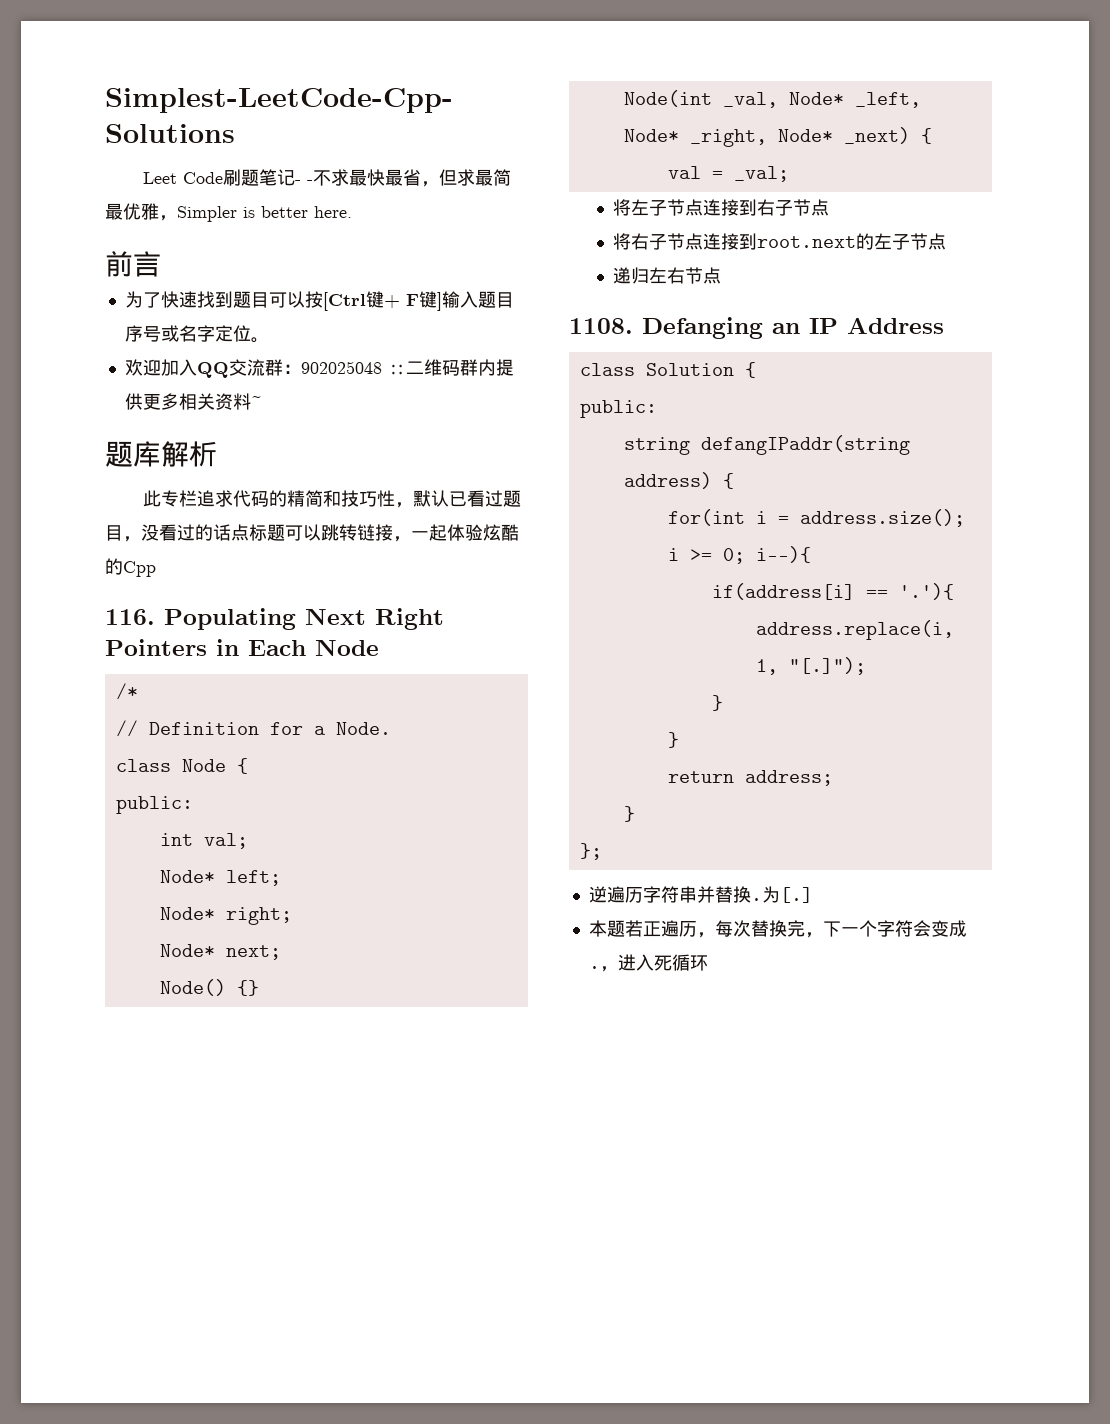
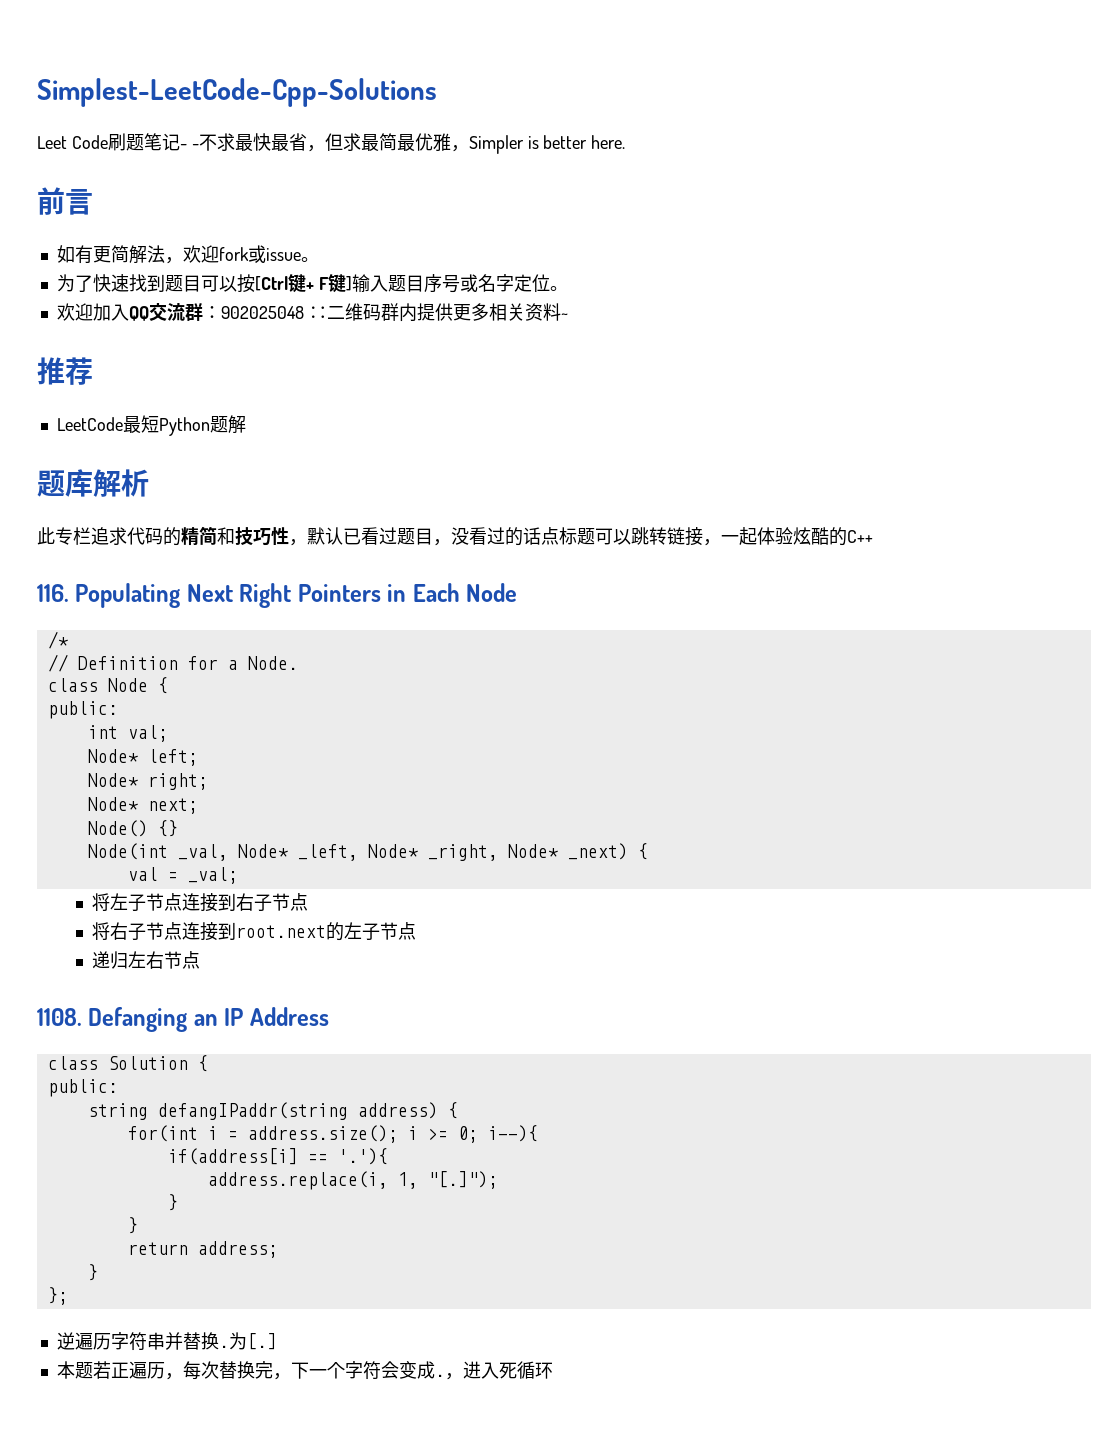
+ 如有更简解法，欢迎fork或issue。
+ 推荐
+ LeetCode最短Python题解
- 此专栏追求代码的精简和技巧性，默认已看过题目，没看过的话点标题可以跳转链接，一起体验炫酷的Cpp
+ 此专栏追求代码的精简和技巧性，默认已看过题目，没看过的话点标题可以跳转链接，一起体验炫酷的C++

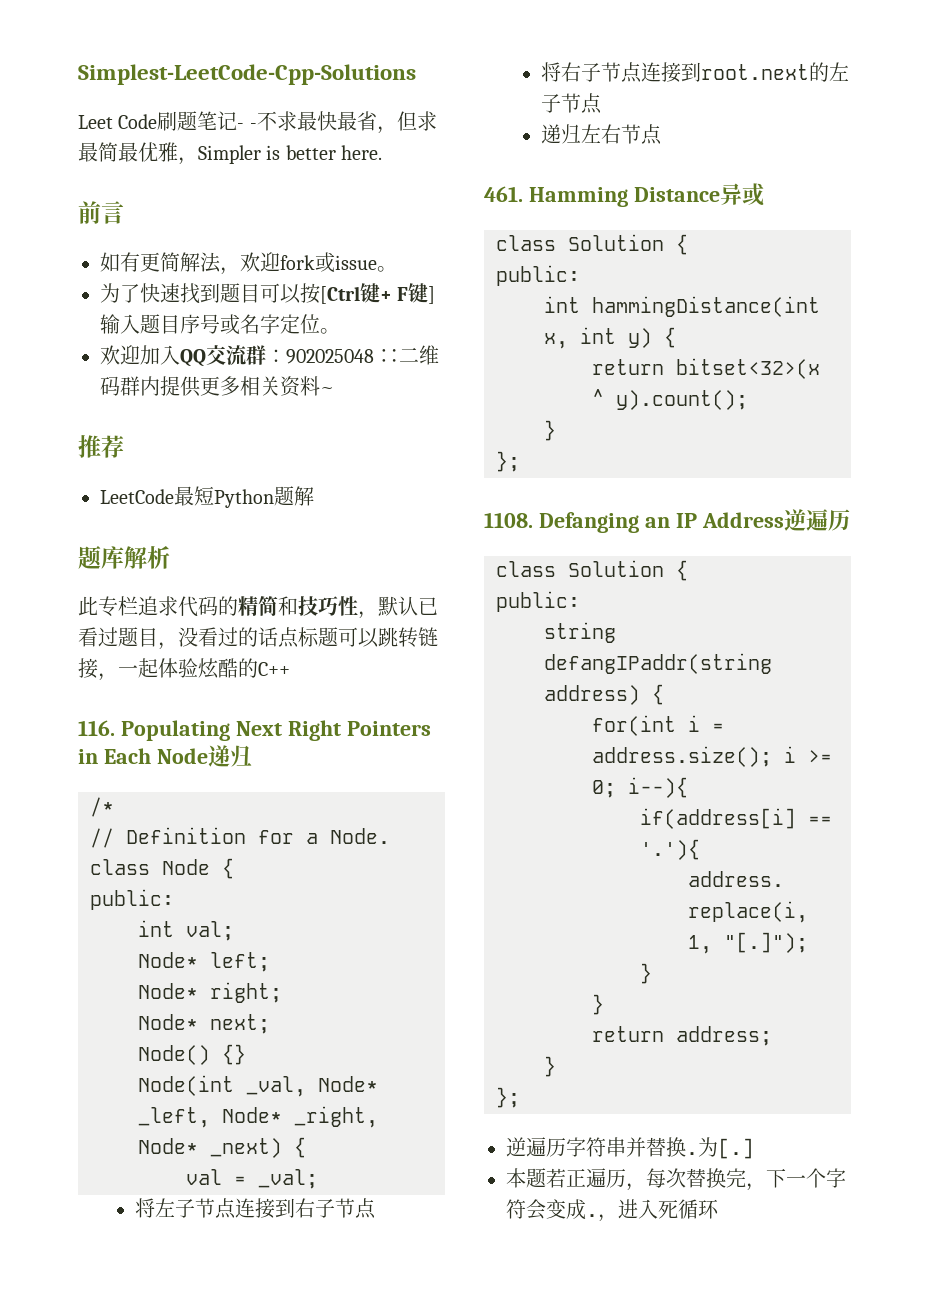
- 116. Populating Next Right Pointers in Each Node
+ 116. Populating Next Right Pointers in Each Node递归
+ 461. Hamming Distance异或
+ class Solution {
+ public:
+ int hammingDistance(int x, int y) {
+ return bitset<32>(x ^ y).count();
+ }
+ };
- Defanging an IP Address
+ Defanging an IP Address逆遍历

